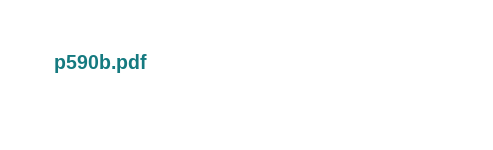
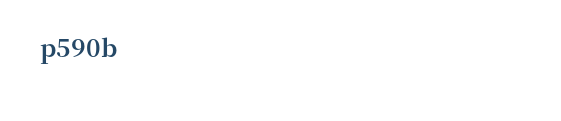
- p590b.pdf
+ p590b

